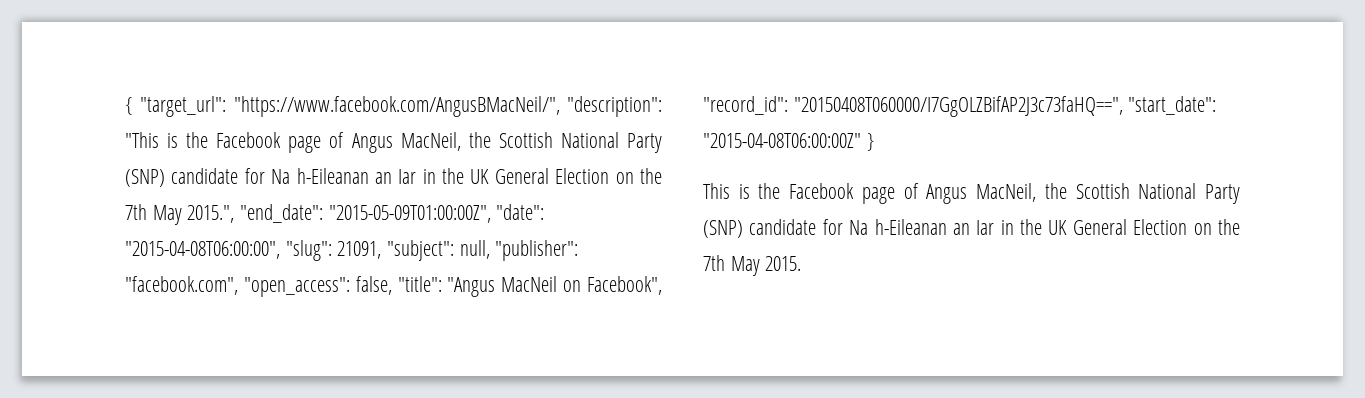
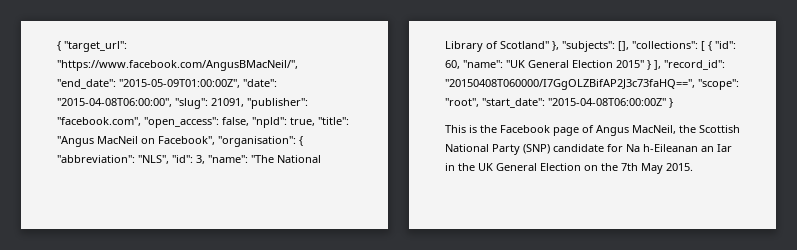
- { "target_url": "https://www.facebook.com/AngusBMacNeil/", "description": "This is the Facebook page of Angus MacNeil, the Scottish National Party (SNP) candidate for Na h-Eileanan an Iar in the UK General Election on the 7th May 2015.", "end_date": "2015-05-09T01:00:00Z", "date": "2015-04-08T06:00:00", "slug": 21091, "subject": null, "publisher": "facebook.com", "open_access": false, "title": "Angus MacNeil on Facebook", "record_id": "20150408T060000/I7GgOLZBifAP2J3c73faHQ==", "start_date": "2015-04-08T06:00:00Z" }
+ { "target_url": "https://www.facebook.com/AngusBMacNeil/", "end_date": "2015-05-09T01:00:00Z", "date": "2015-04-08T06:00:00", "slug": 21091, "publisher": "facebook.com", "open_access": false, "npld": true, "title": "Angus MacNeil on Facebook", "organisation": { "abbreviation": "NLS", "id": 3, "name": "The National Library of Scotland" }, "subjects": [], "collections": [ { "id": 60, "name": "UK General Election 2015" } ], "record_id": "20150408T060000/I7GgOLZBifAP2J3c73faHQ==", "scope": "root", "start_date": "2015-04-08T06:00:00Z" }

